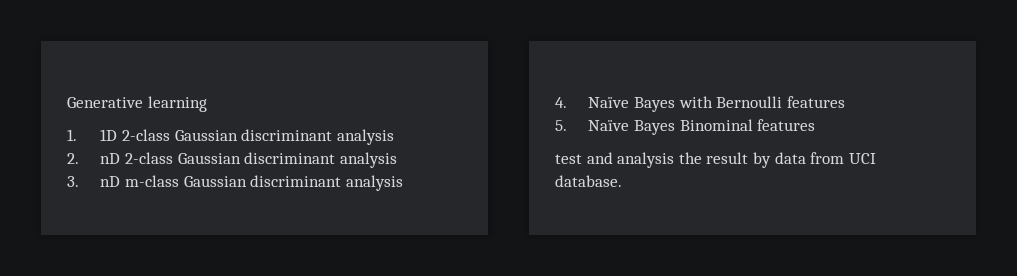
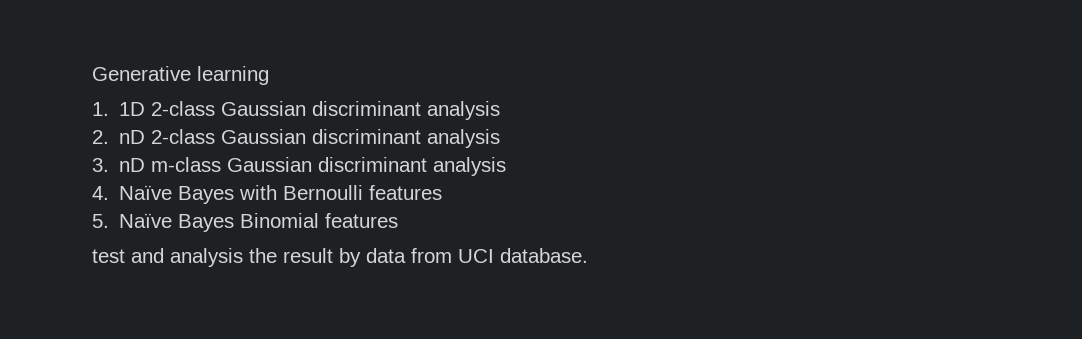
- 5. Naïve Bayes Binominal features
+ 5. Naïve Bayes Binomial features

